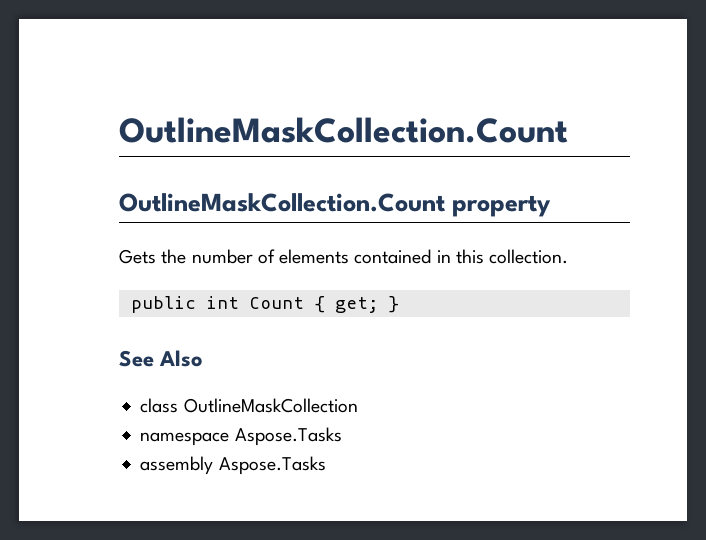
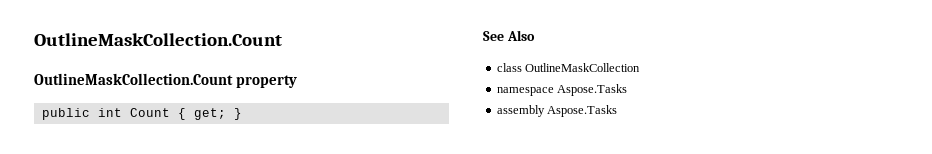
- Gets the number of elements contained in this collection.

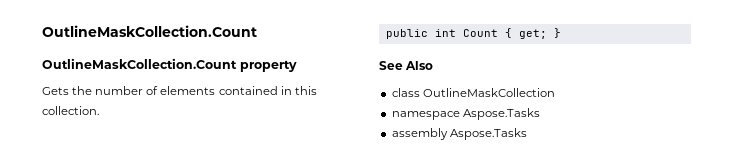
+ Gets the number of elements contained in this collection.

